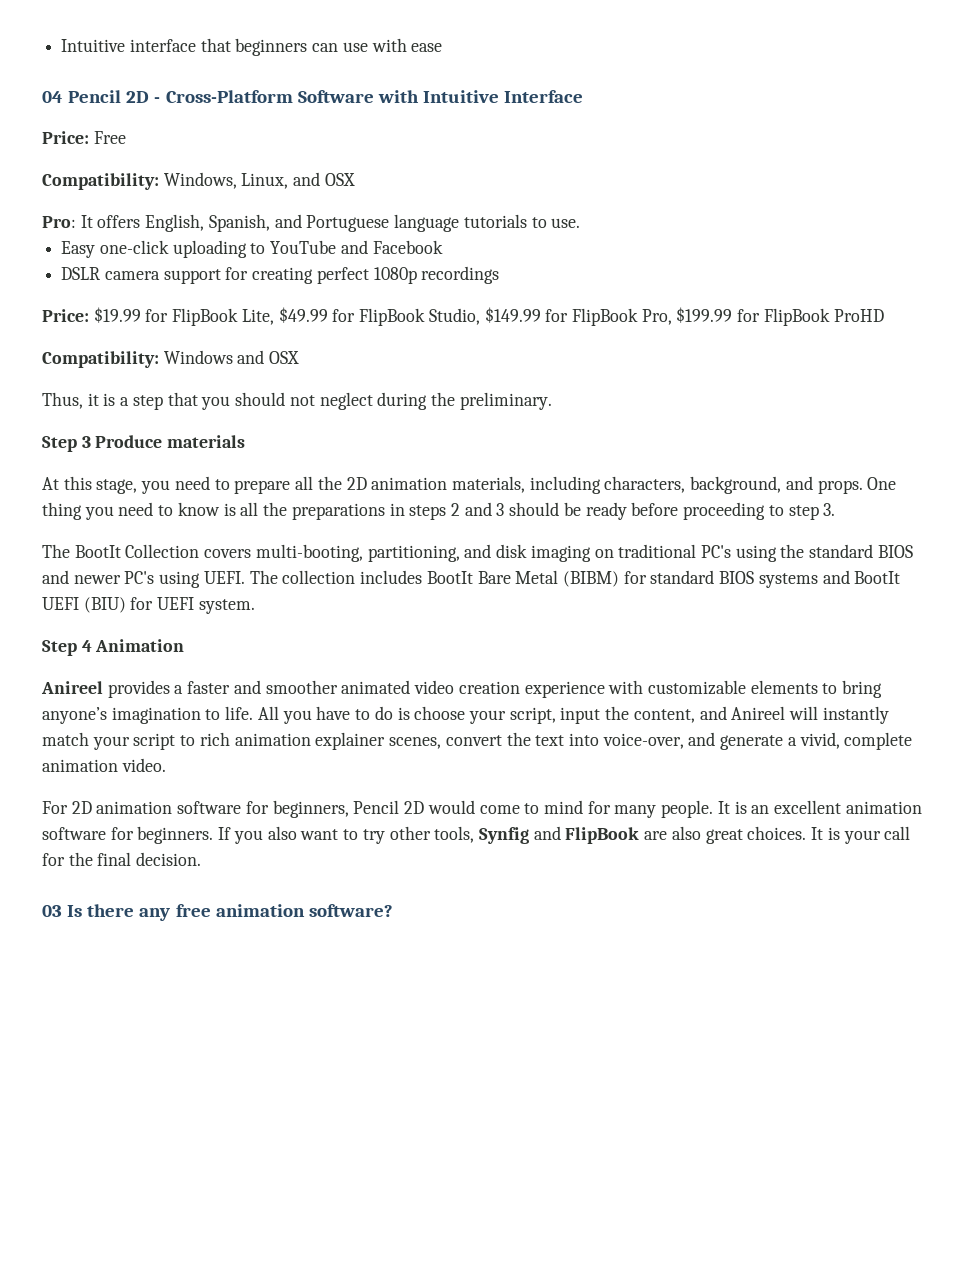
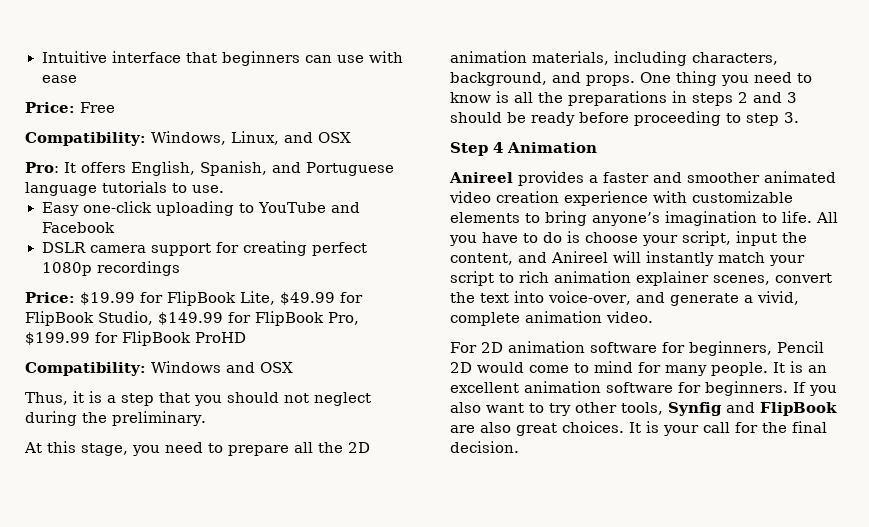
- 04 Pencil 2D - Cross-Platform Software with Intuitive Interface
- Step 3 Produce materials
- The BootIt Collection covers multi-booting, partitioning, and disk imaging on traditional PC's using the standard BIOS and newer PC's using UEFI. The collection includes BootIt Bare Metal (BIBM) for standard BIOS systems and BootIt UEFI (BIU) for UEFI system.
- 03 Is there any free animation software?

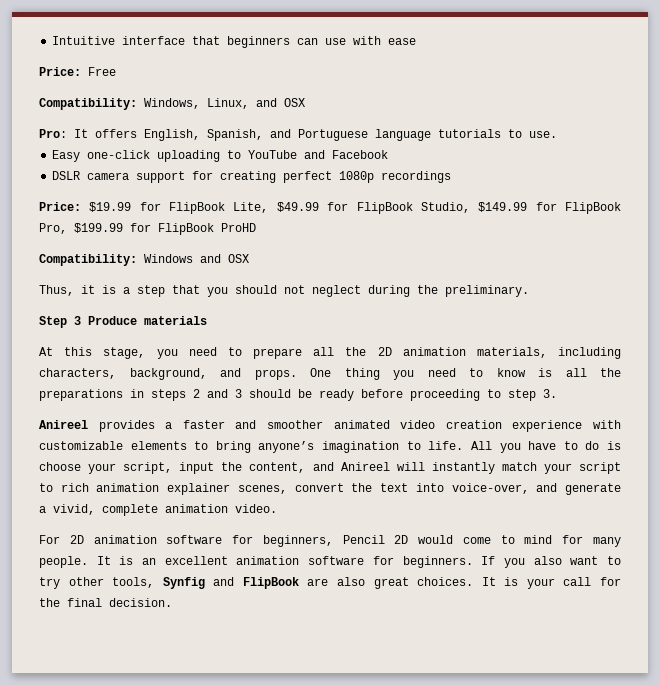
+ Step 3 Produce materials
- Step 4 Animation

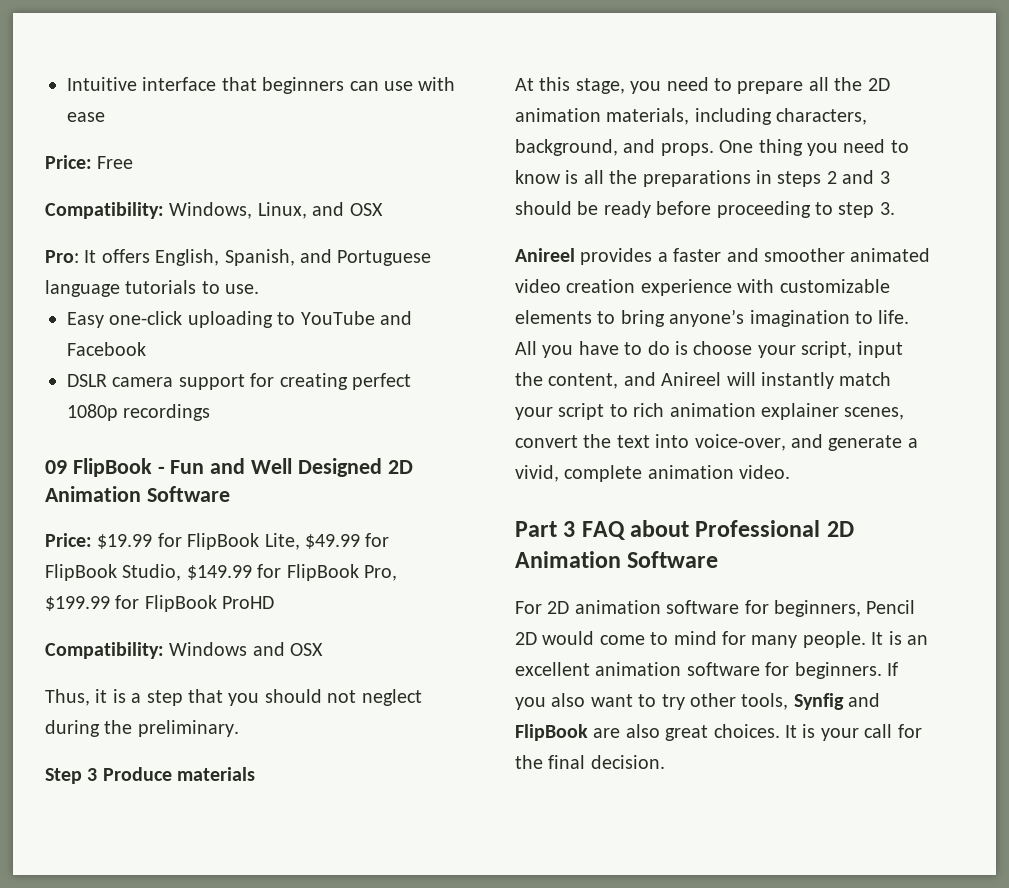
+ 09 FlipBook - Fun and Well Designed 2D Animation Software
+ Part 3 FAQ about Professional 2D Animation Software

